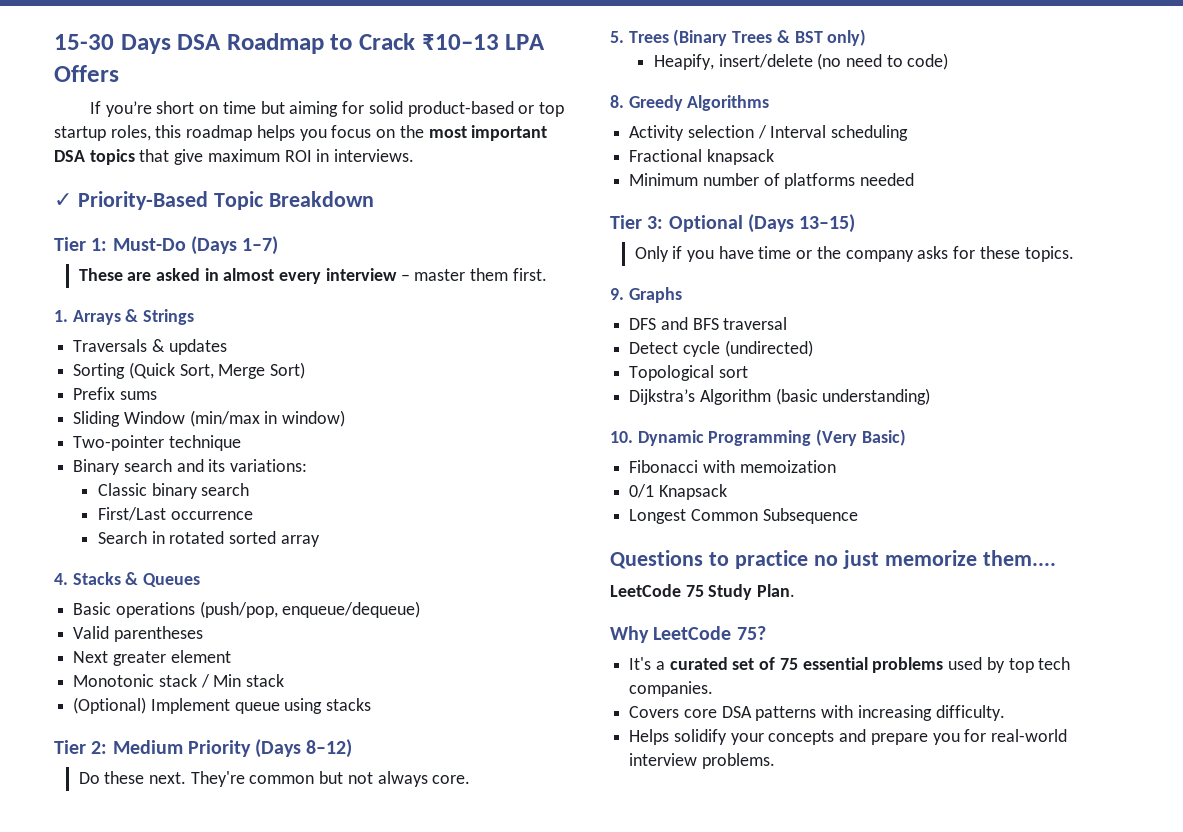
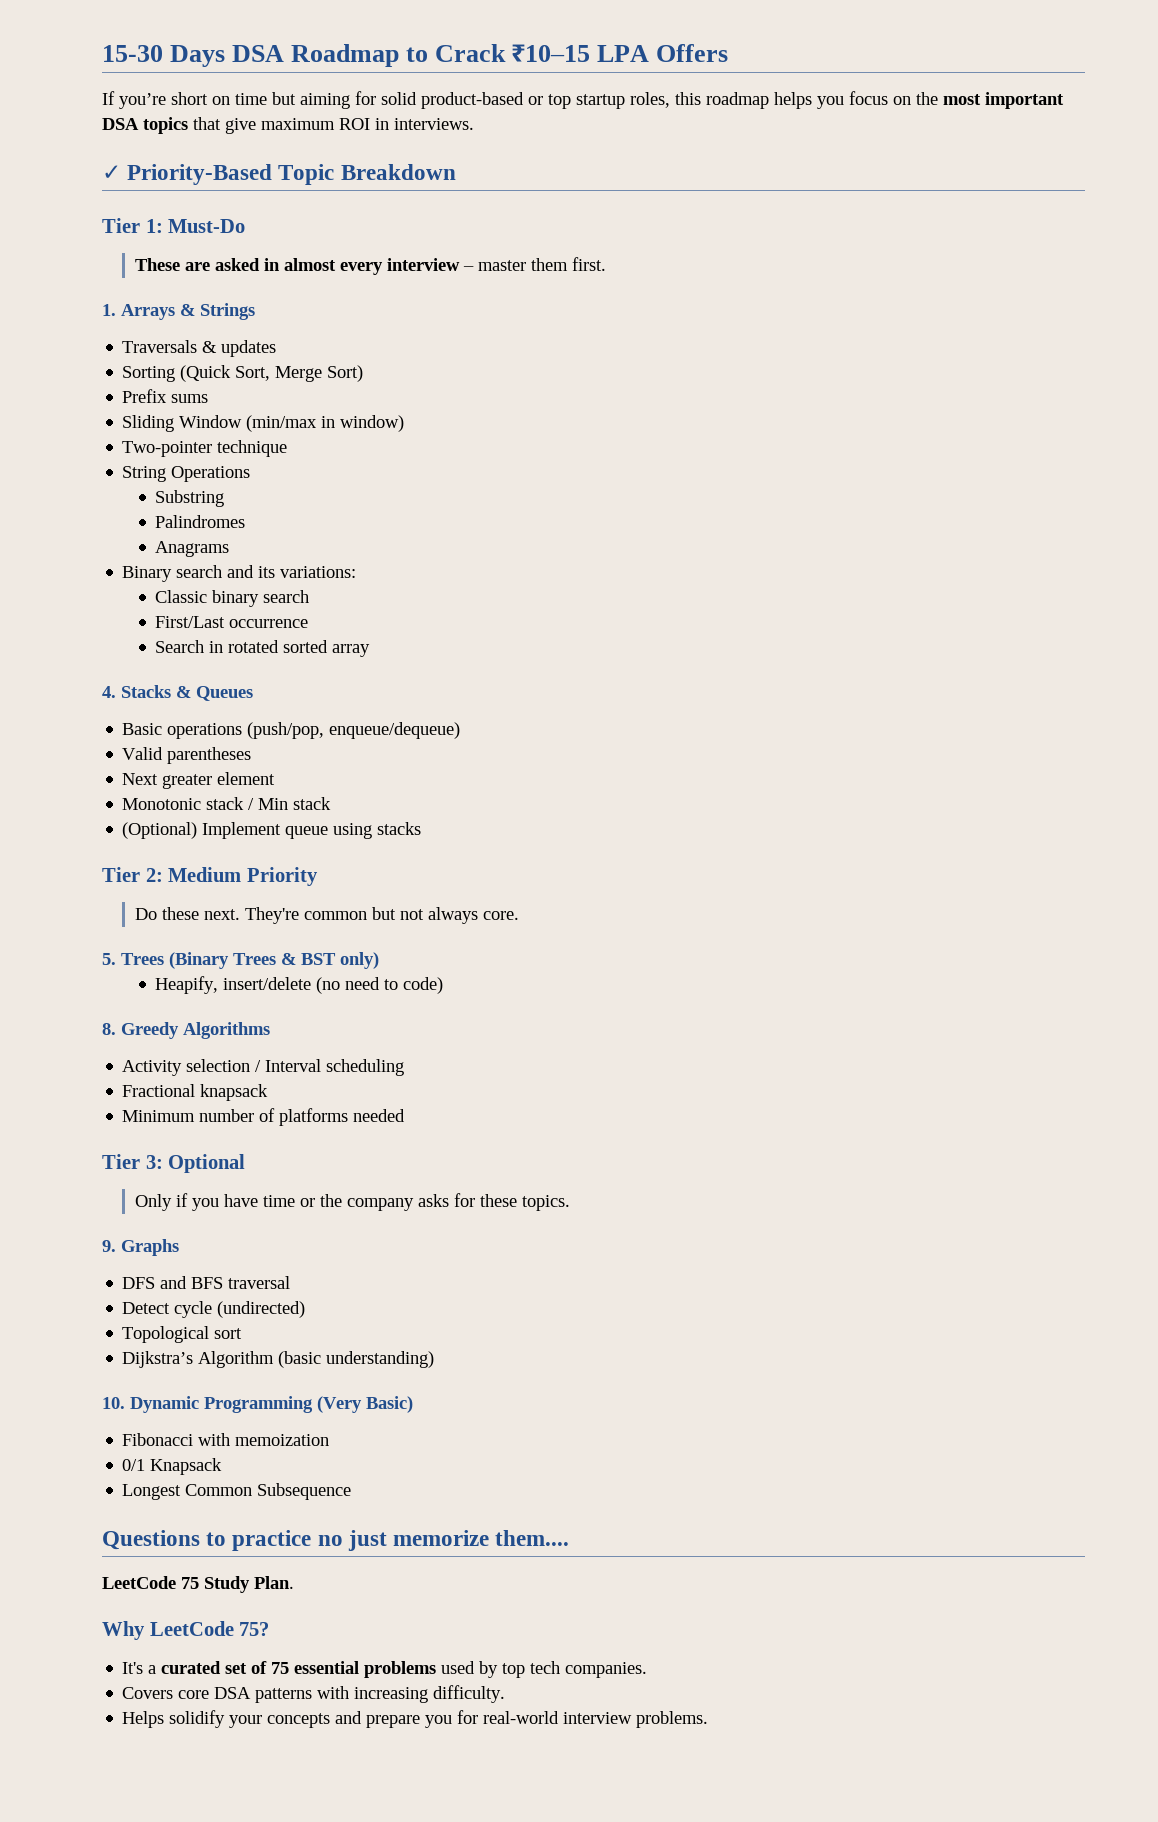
- 15-30 Days DSA Roadmap to Crack ₹10–13 LPA Offers
+ 15-30 Days DSA Roadmap to Crack ₹10–15 LPA Offers
- Tier 1: Must-Do (Days 1–7)
+ Tier 1: Must-Do
+ String Operations
+ Substring
+ Palindromes
+ Anagrams
- Tier 2: Medium Priority (Days 8–12)
+ Tier 2: Medium Priority
- Tier 3: Optional (Days 13–15)
+ Tier 3: Optional

